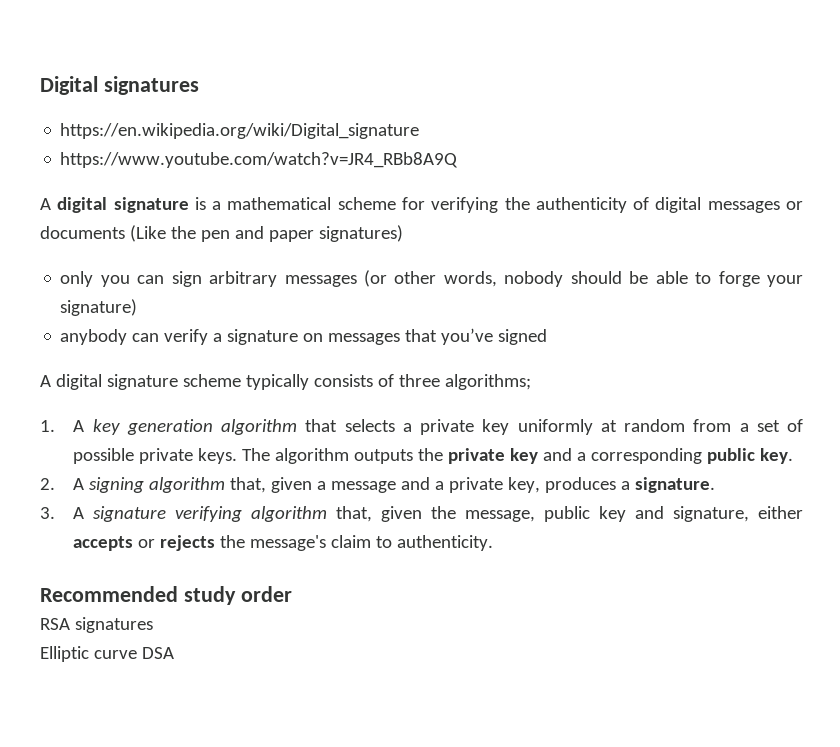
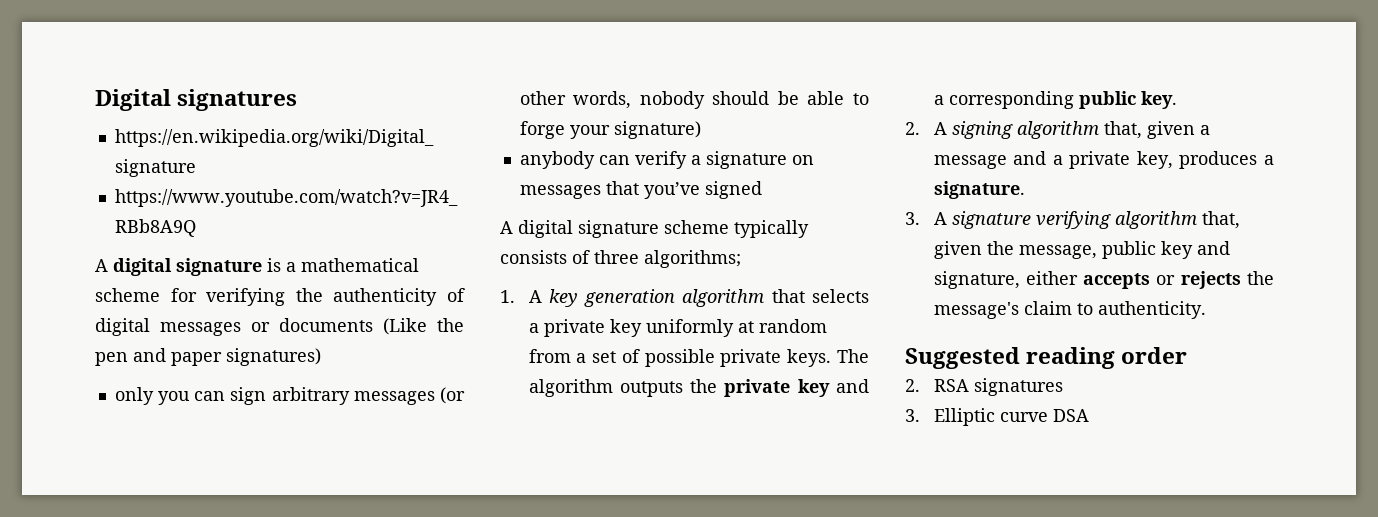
- Recommended study order
+ Suggested reading order
- RSA signatures
+ 2. RSA signatures
- Elliptic curve DSA
+ 3. Elliptic curve DSA

